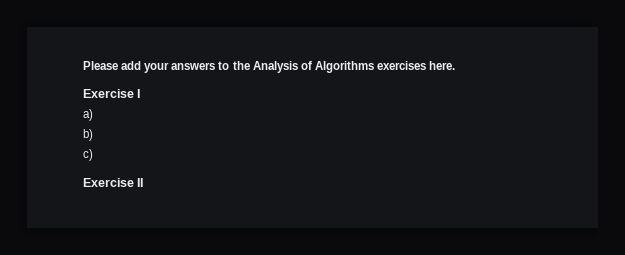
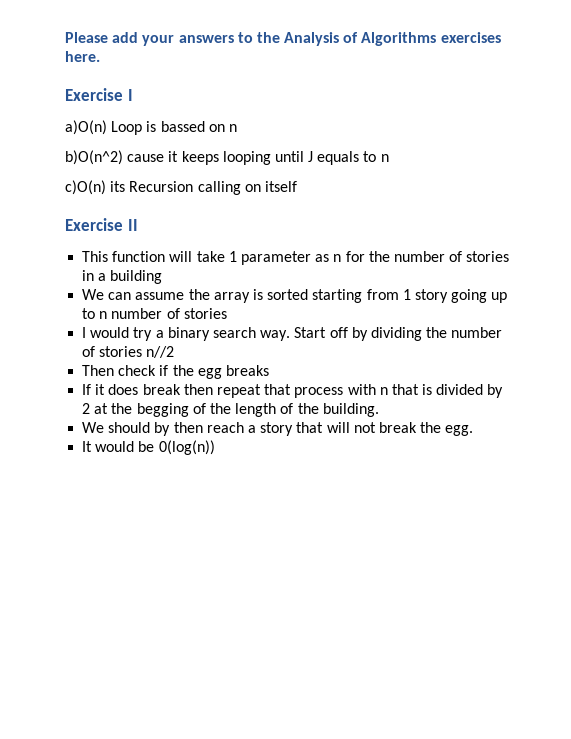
- a)
- b)
- c)
+ a)O(n) Loop is bassed on n
+ b)O(n^2) cause it keeps looping until J equals to n
+ c)O(n) its Recursion calling on itself
  Exercise II
+ This function will take 1 parameter as n for the number of stories in a building
+ We can assume the array is sorted starting from 1 story going up to n number of stories
+ I would try a binary search way. Start off by dividing the number of stories n//2
+ Then check if the egg breaks
+ If it does break then repeat that process with n that is divided by 2 at the begging of the length of the building.
+ We should by then reach a story that will not break the egg.
+ It would be 0(log(n))

